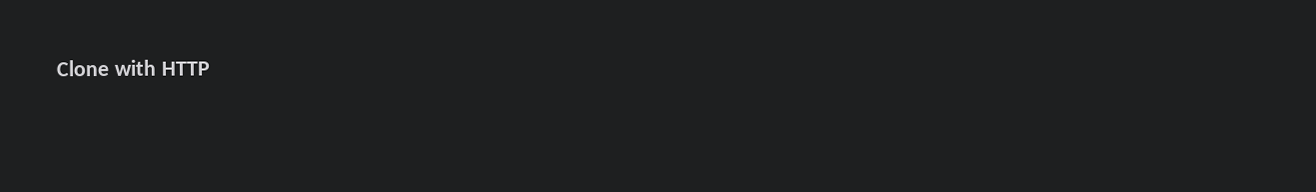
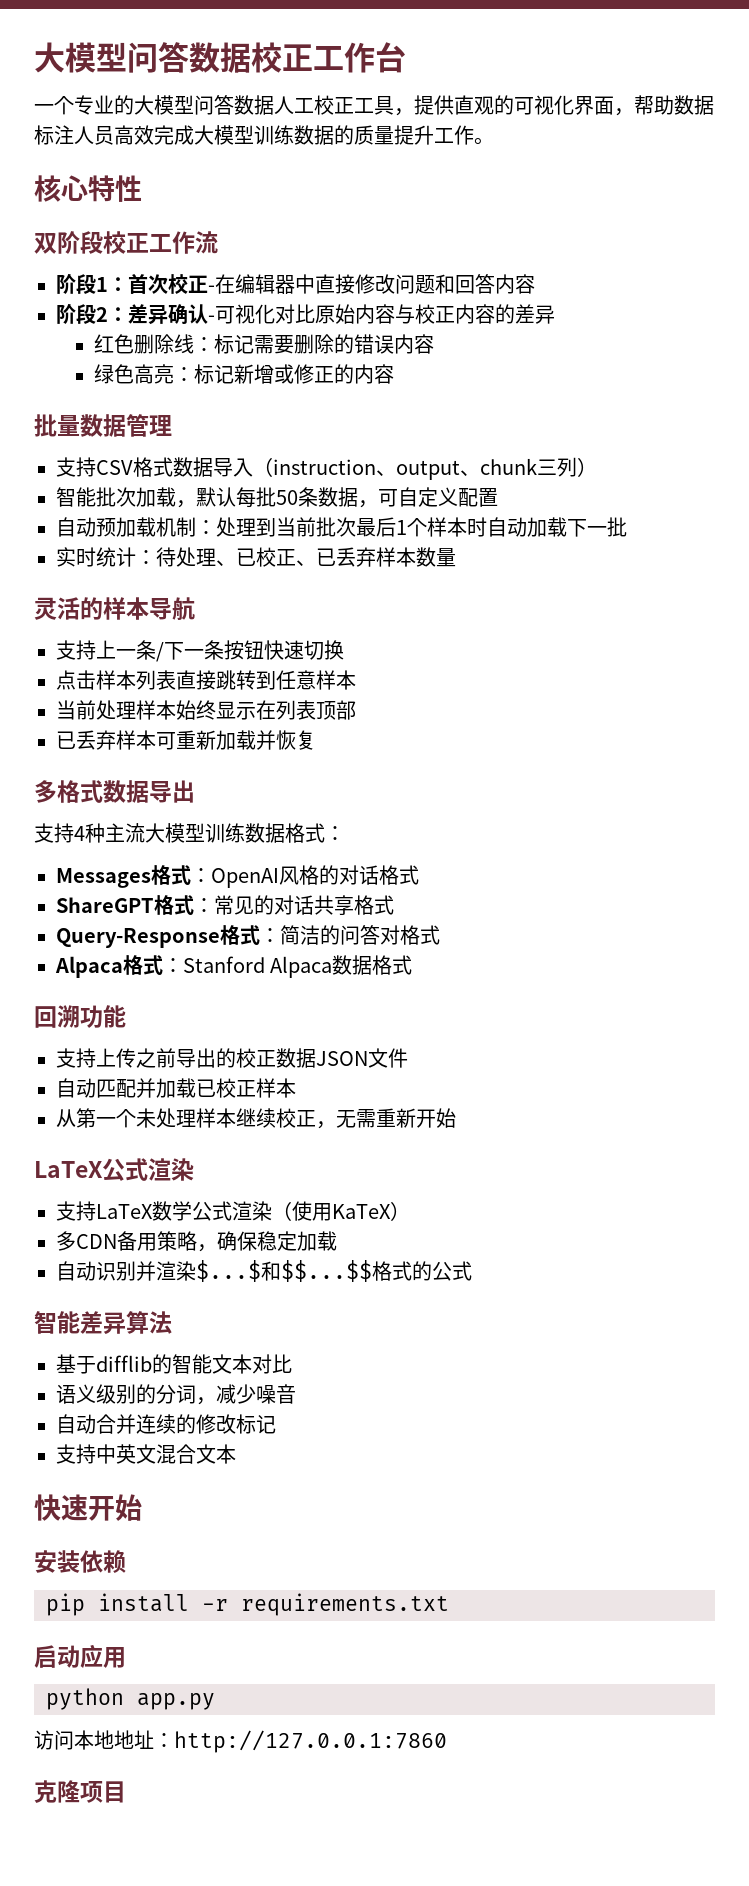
- Clone with HTTP
+ 大模型问答数据校正工作台
+ 一个专业的大模型问答数据人工校正工具，提供直观的可视化界面，帮助数据标注人员高效完成大模型训练数据的质量提升工作。
+ 核心特性
+ 双阶段校正工作流
+ 阶段1：首次校正-在编辑器中直接修改问题和回答内容
+ 阶段2：差异确认-可视化对比原始内容与校正内容的差异
+ 红色删除线：标记需要删除的错误内容
+ 绿色高亮：标记新增或修正的内容
+ 批量数据管理
+ 支持CSV格式数据导入（instruction、output、chunk三列）
+ 智能批次加载，默认每批50条数据，可自定义配置
+ 自动预加载机制：处理到当前批次最后1个样本时自动加载下一批
+ 实时统计：待处理、已校正、已丢弃样本数量
+ 灵活的样本导航
+ 支持上一条/下一条按钮快速切换
+ 点击样本列表直接跳转到任意样本
+ 当前处理样本始终显示在列表顶部
+ 已丢弃样本可重新加载并恢复
+ 多格式数据导出
+ 支持4种主流大模型训练数据格式：
+ Messages格式：OpenAI风格的对话格式
+ ShareGPT格式：常见的对话共享格式
+ Query-Response格式：简洁的问答对格式
+ Alpaca格式：Stanford Alpaca数据格式
+ 回溯功能
+ 支持上传之前导出的校正数据JSON文件
+ 自动匹配并加载已校正样本
+ 从第一个未处理样本继续校正，无需重新开始
+ LaTeX公式渲染
+ 支持LaTeX数学公式渲染（使用KaTeX）
+ 多CDN备用策略，确保稳定加载
+ 自动识别并渲染$...$和$$...$$格式的公式
+ 智能差异算法
+ 基于difflib的智能文本对比
+ 语义级别的分词，减少噪音
+ 自动合并连续的修改标记
+ 支持中英文混合文本
+ 快速开始
+ 安装依赖
+ pip install -r requirements.txt
+ 启动应用
+ python app.py
+ 访问本地地址：http://127.0.0.1:7860
+ 克隆项目

